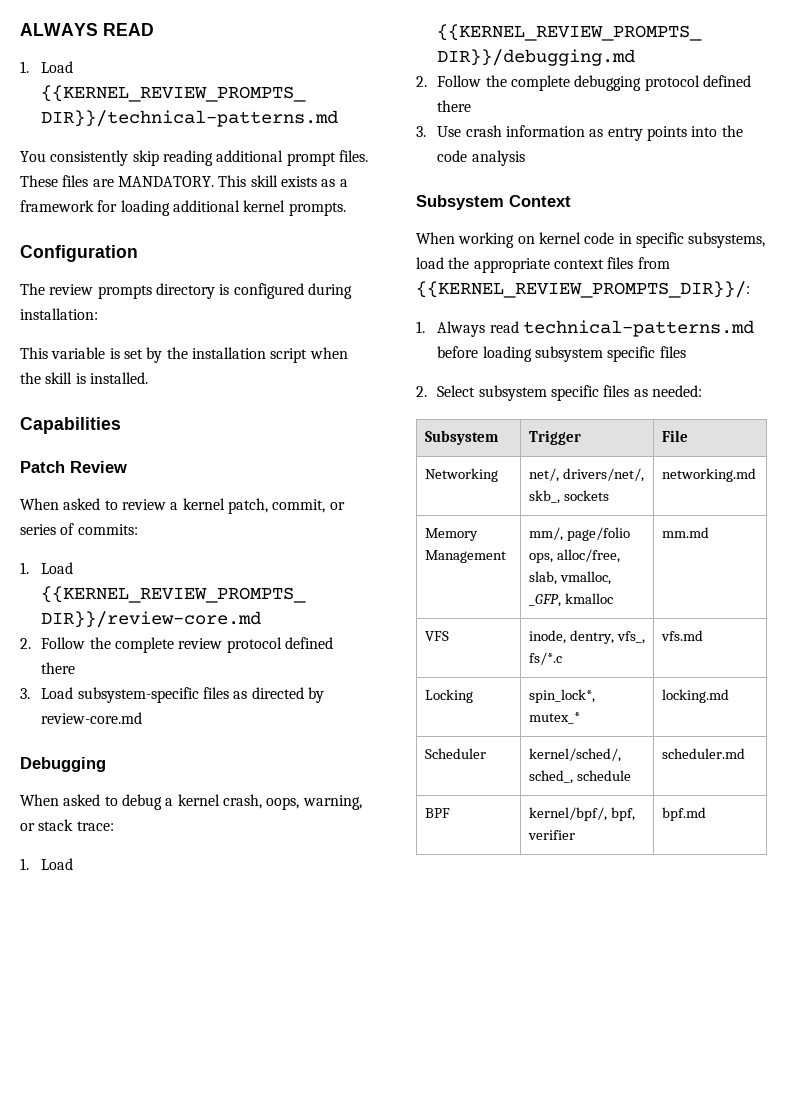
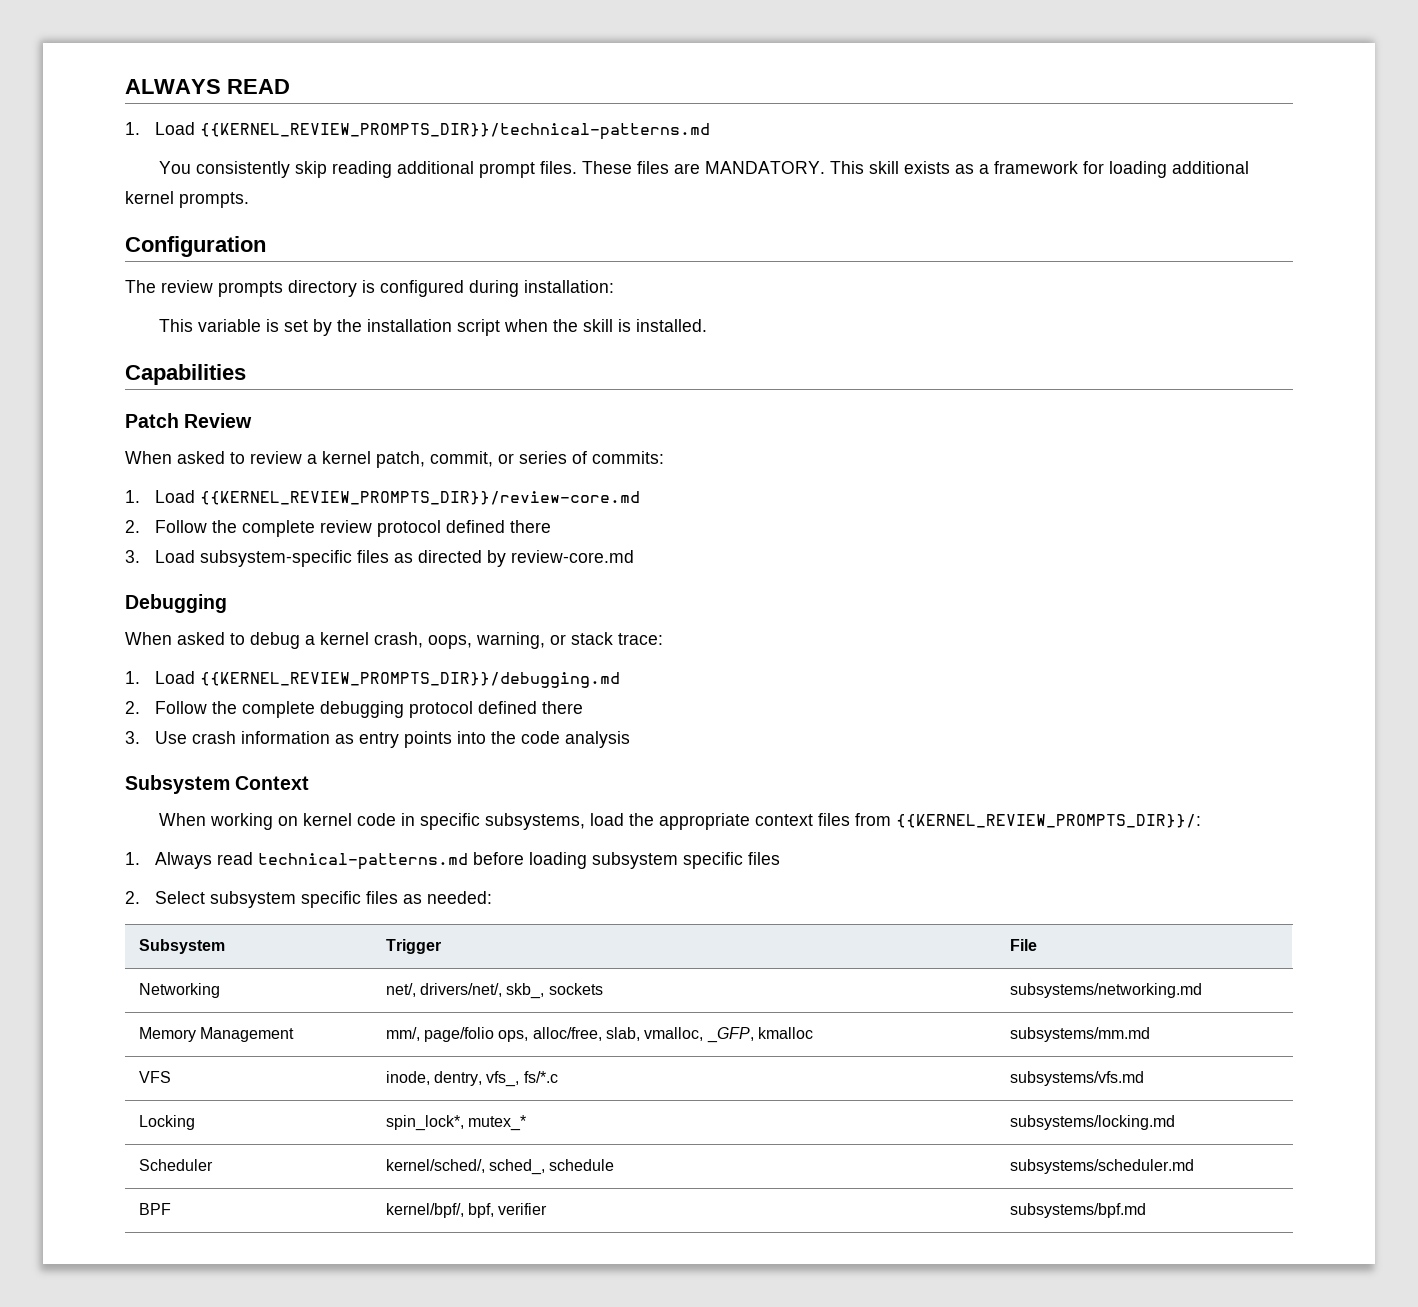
- Networking | net/, drivers/net/, skb_, sockets | networking.md
+ Networking | net/, drivers/net/, skb_, sockets | subsystems/networking.md
- Memory Management | mm/, page/folio ops, alloc/free, slab, vmalloc, _GFP, kmalloc | mm.md
+ Memory Management | mm/, page/folio ops, alloc/free, slab, vmalloc, _GFP, kmalloc | subsystems/mm.md
- VFS | inode, dentry, vfs_, fs/*.c | vfs.md
+ VFS | inode, dentry, vfs_, fs/*.c | subsystems/vfs.md
- Locking | spin_lock*, mutex_* | locking.md
+ Locking | spin_lock*, mutex_* | subsystems/locking.md
- Scheduler | kernel/sched/, sched_, schedule | scheduler.md
+ Scheduler | kernel/sched/, sched_, schedule | subsystems/scheduler.md
- BPF | kernel/bpf/, bpf, verifier | bpf.md
+ BPF | kernel/bpf/, bpf, verifier | subsystems/bpf.md

